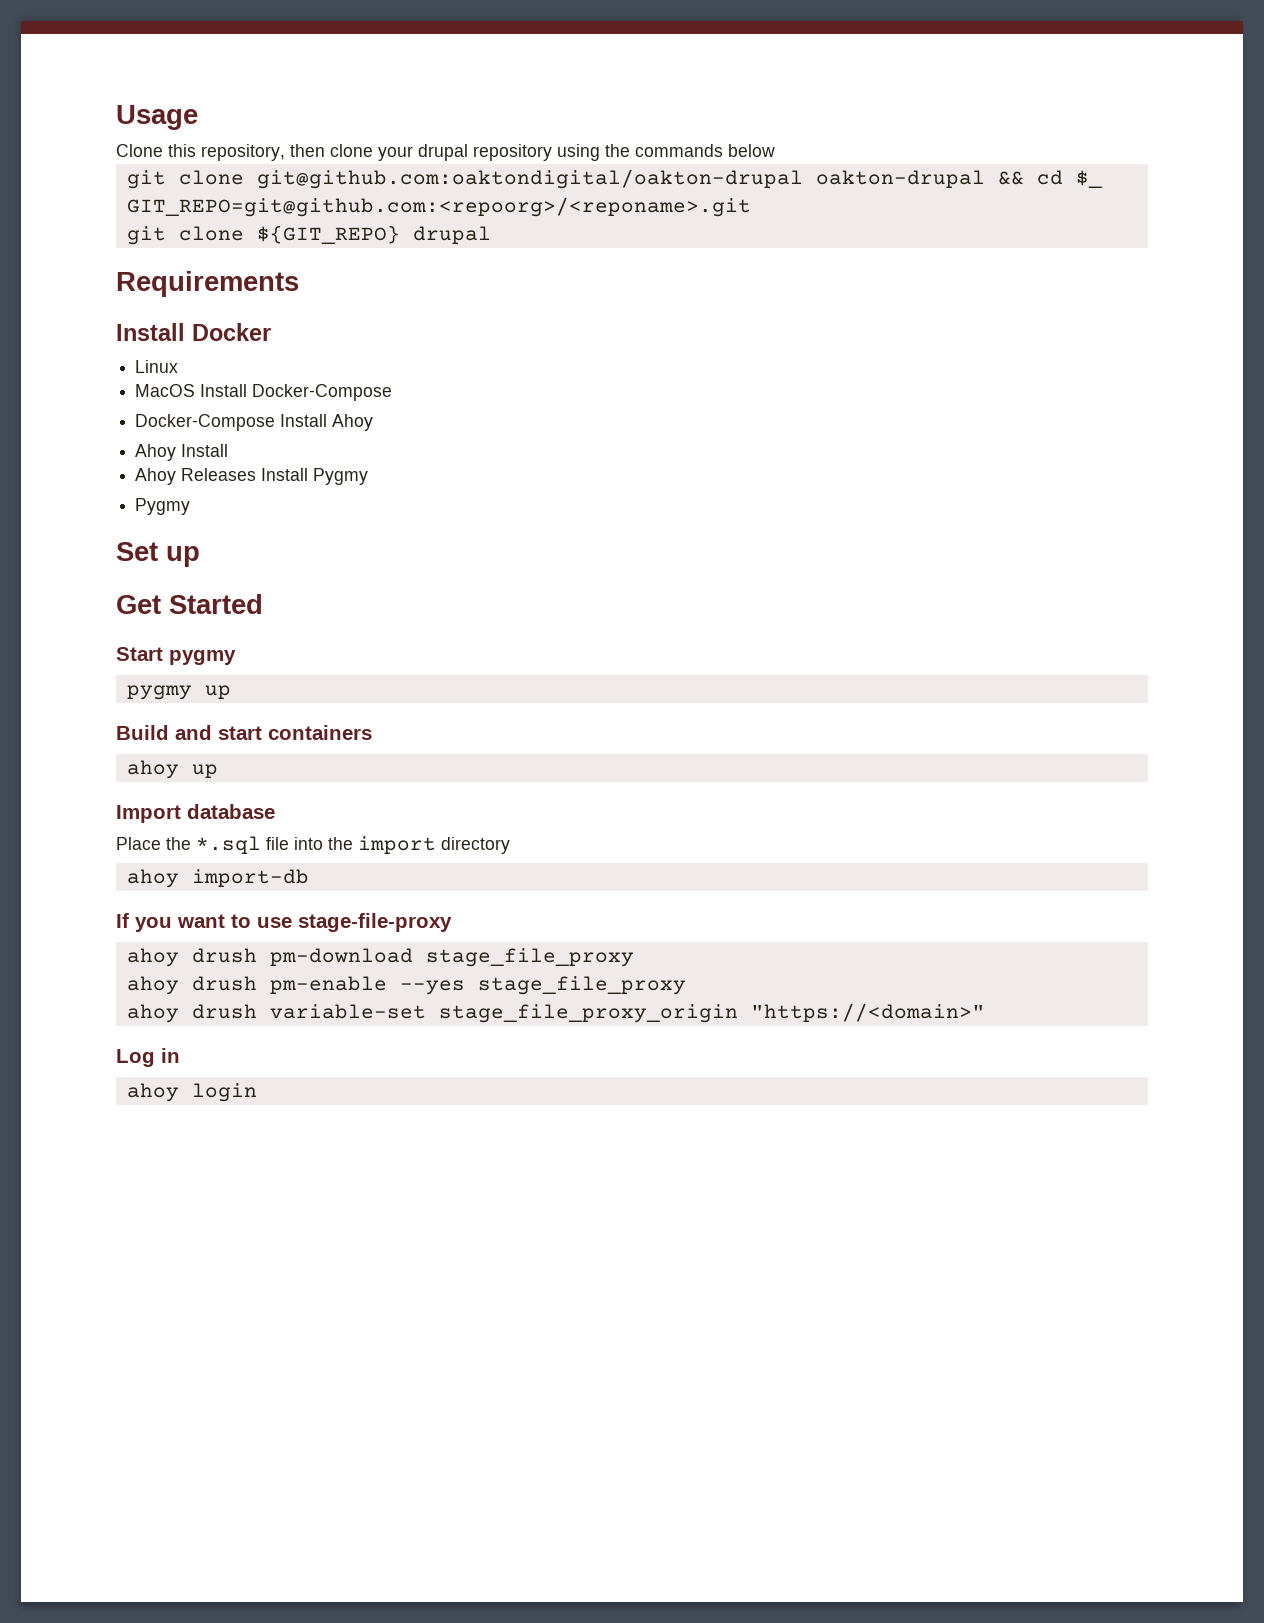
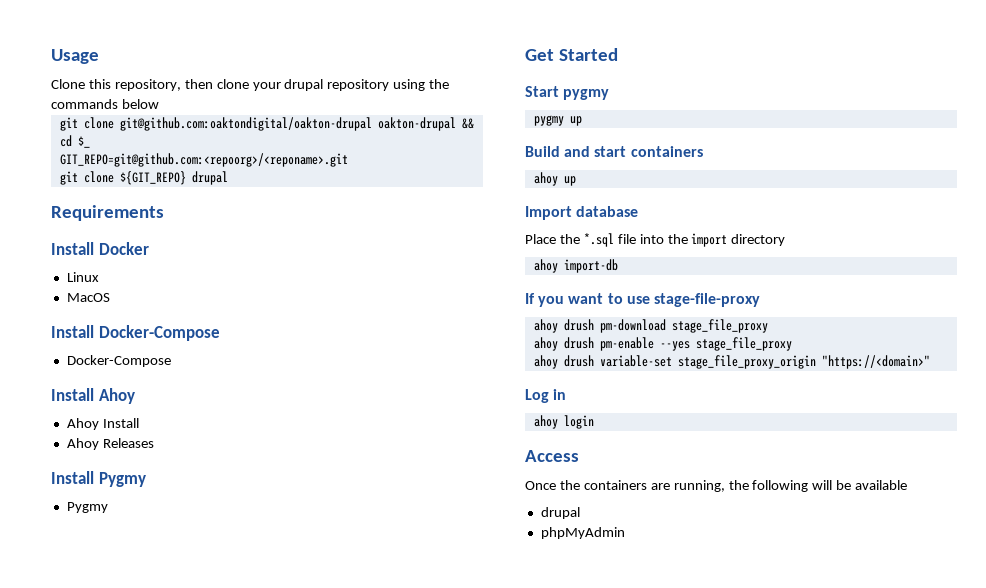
- MacOS Install Docker-Compose
- Docker-Compose Install Ahoy
+ MacOS
+ Install Docker-Compose
+ Docker-Compose
+ Install Ahoy
- Ahoy Releases Install Pygmy
+ Ahoy Releases
+ Install Pygmy
- Set up
+ Access
+ Once the containers are running, the following will be available
+ drupal
+ phpMyAdmin

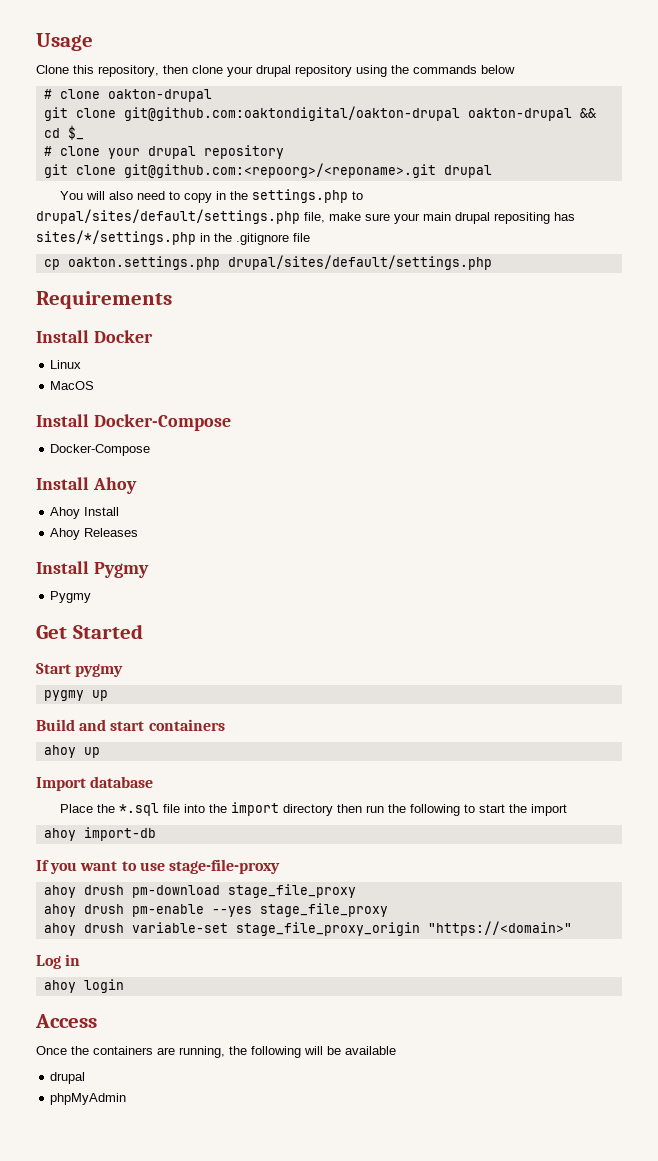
+ # clone oakton-drupal
- GIT_REPO=git@github.com:<repoorg>/<reponame>.git
- git clone ${GIT_REPO} drupal
+ # clone your drupal repository
+ git clone git@github.com:<repoorg>/<reponame>.git drupal
+ You will also need to copy in the settings.php to drupal/sites/default/settings.php file, make sure your main drupal repositing has sites/*/settings.php in the .gitignore file
+ cp oakton.settings.php drupal/sites/default/settings.php
- Place the *.sql file into the import directory
+ Place the *.sql file into the import directory then run the following to start the import

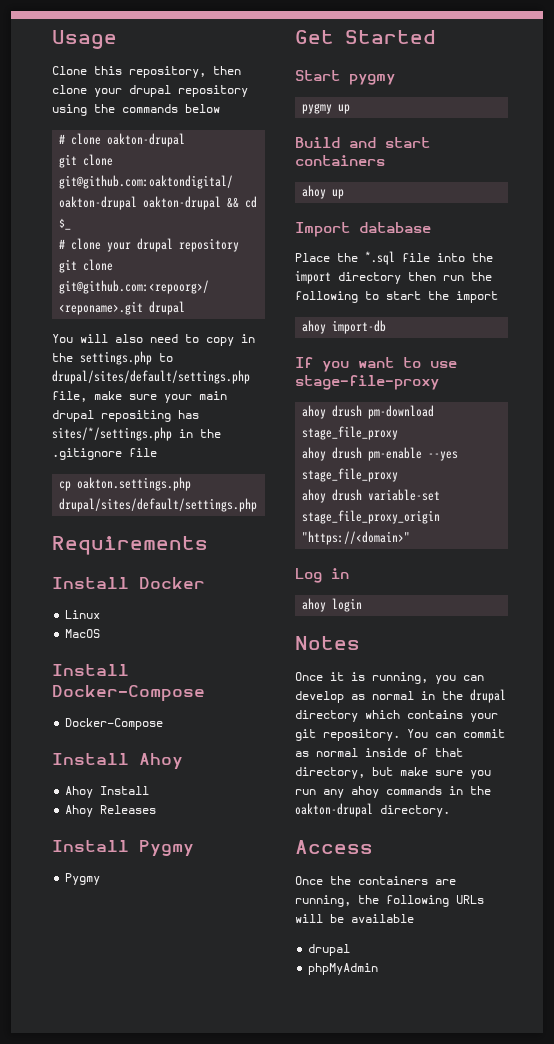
+ Notes
+ Once it is running, you can develop as normal in the drupal directory which contains your git repository. You can commit as normal inside of that directory, but make sure you run any ahoy commands in the oakton-drupal directory.
- Once the containers are running, the following will be available
+ Once the containers are running, the following URLs will be available

